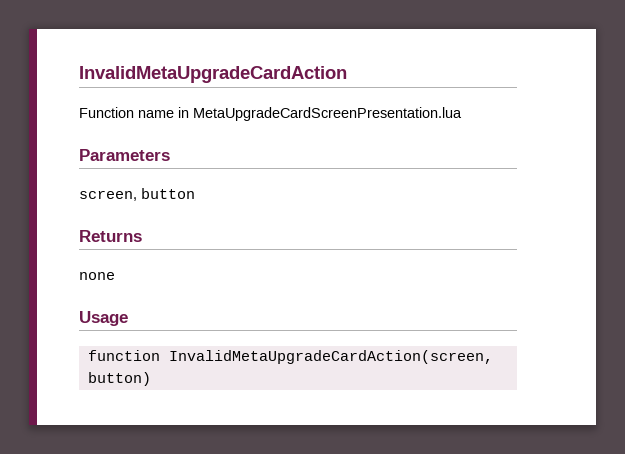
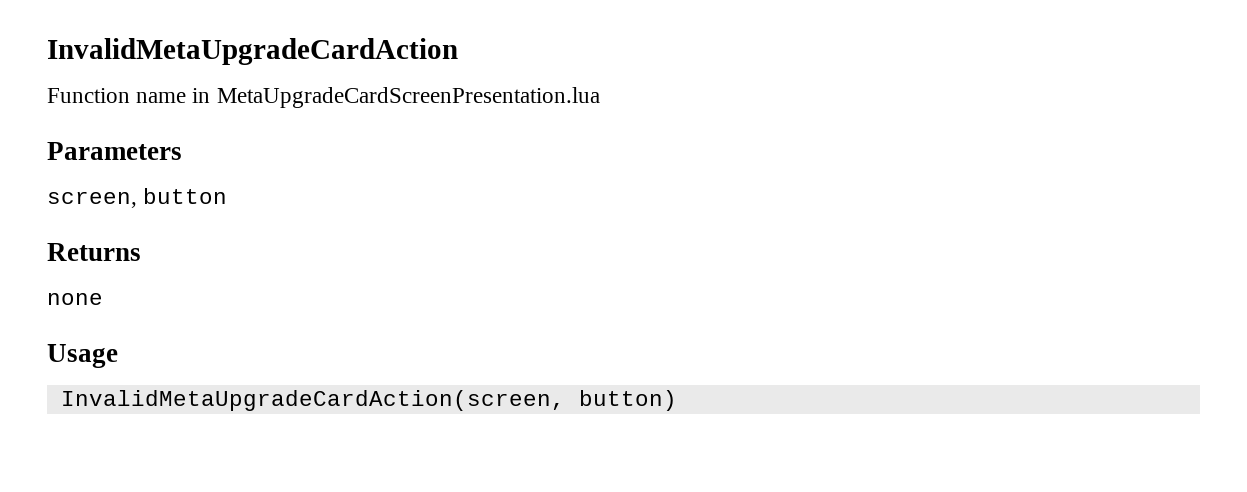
- function InvalidMetaUpgradeCardAction(screen, button)
+ InvalidMetaUpgradeCardAction(screen, button)

